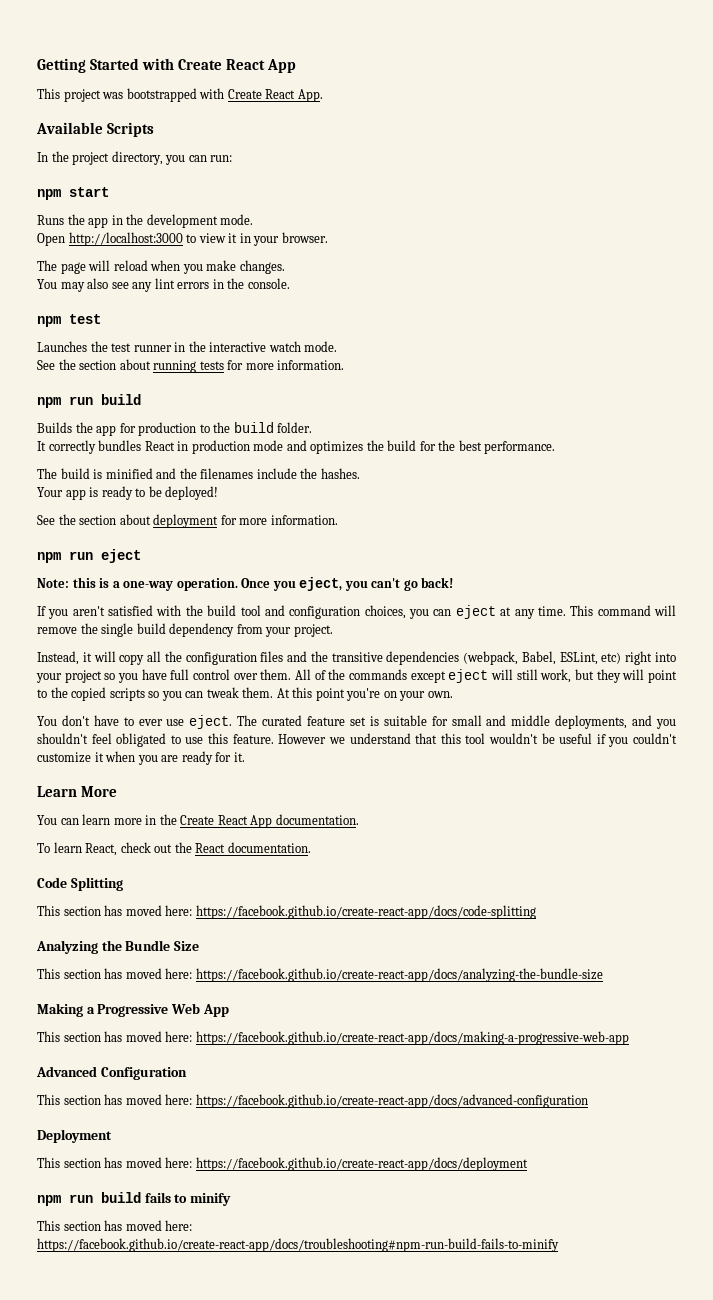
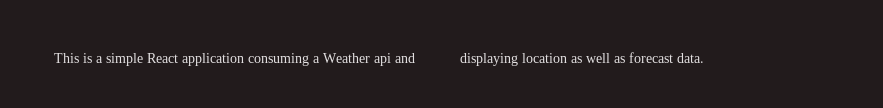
- Getting Started with Create React App
- This project was bootstrapped with Create React App.
- Available Scripts
- In the project directory, you can run:
- npm start
- Runs the app in the development mode.
- Open http://localhost:3000 to view it in your browser.
- The page will reload when you make changes.
- You may also see any lint errors in the console.
- npm test
- Launches the test runner in the interactive watch mode.
- See the section about running tests for more information.
- npm run build
- Builds the app for production to the build folder.
- It correctly bundles React in production mode and optimizes the build for the best performance.
- The build is minified and the filenames include the hashes.
- Your app is ready to be deployed!
- See the section about deployment for more information.
- npm run eject
- Note: this is a one-way operation. Once you eject, you can't go back!
- If you aren't satisfied with the build tool and configuration choices, you can eject at any time. This command will remove the single build dependency from your project.
- Instead, it will copy all the configuration files and the transitive dependencies (webpack, Babel, ESLint, etc) right into your project so you have full control over them. All of the commands except eject will still work, but they will point to the copied scripts so you can tweak them. At this point you're on your own.
- You don't have to ever use eject. The curated feature set is suitable for small and middle deployments, and you shouldn't feel obligated to use this feature. However we understand that this tool wouldn't be useful if you couldn't customize it when you are ready for it.
- Learn More
- You can learn more in the Create React App documentation.
- To learn React, check out the React documentation.
- Code Splitting
- This section has moved here: https://facebook.github.io/create-react-app/docs/code-splitting
- Analyzing the Bundle Size
- This section has moved here: https://facebook.github.io/create-react-app/docs/analyzing-the-bundle-size
- Making a Progressive Web App
- This section has moved here: https://facebook.github.io/create-react-app/docs/making-a-progressive-web-app
- Advanced Configuration
- This section has moved here: https://facebook.github.io/create-react-app/docs/advanced-configuration
- Deployment
- This section has moved here: https://facebook.github.io/create-react-app/docs/deployment
- npm run build fails to minify
- This section has moved here: https://facebook.github.io/create-react-app/docs/troubleshooting#npm-run-build-fails-to-minify
+ This is a simple React application consuming a Weather api and displaying location as well as forecast data.

